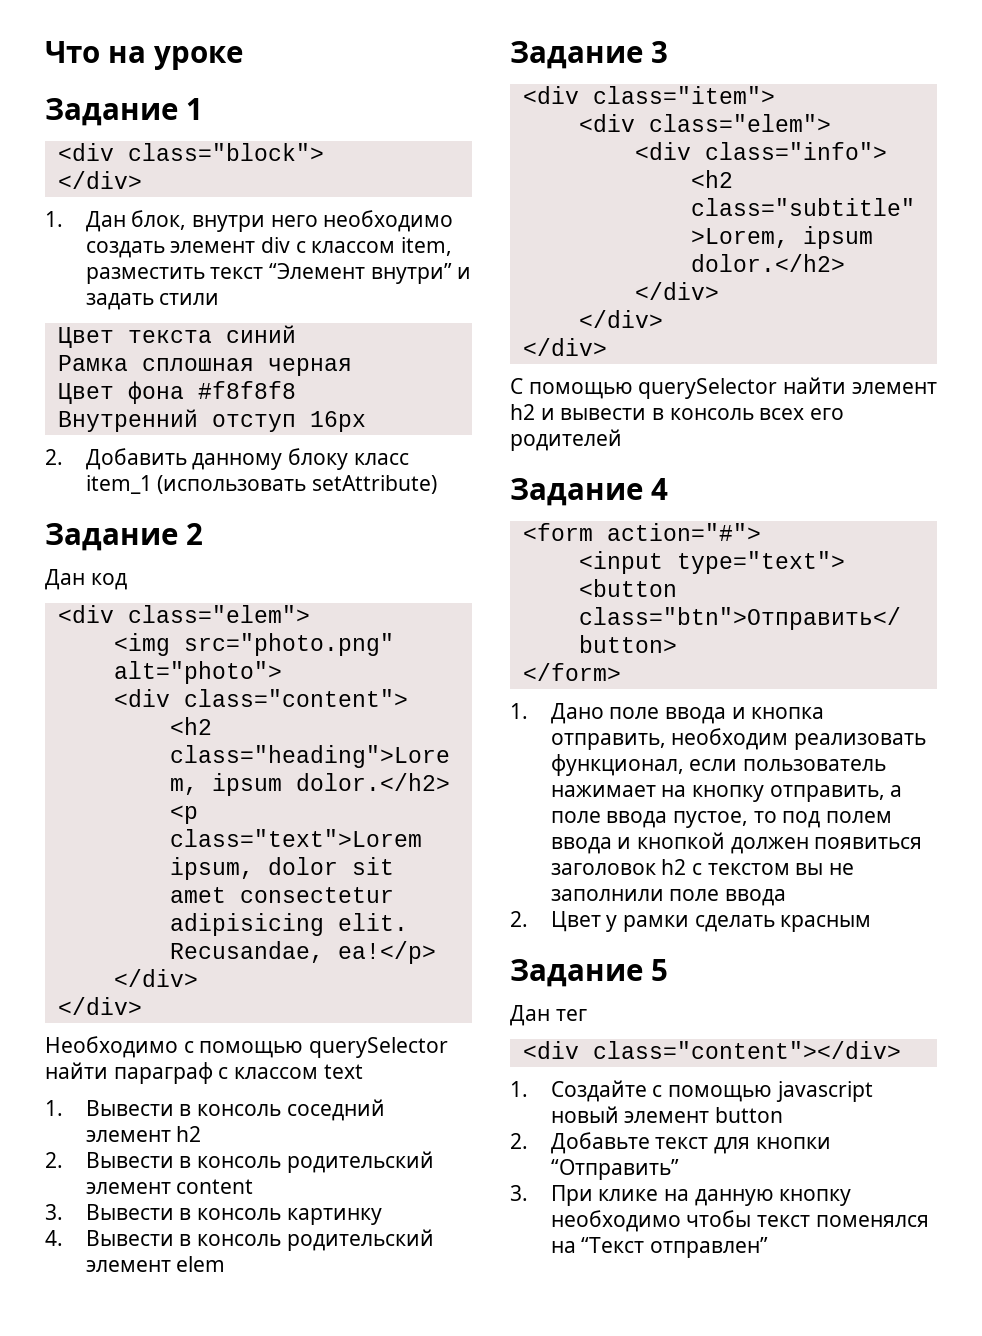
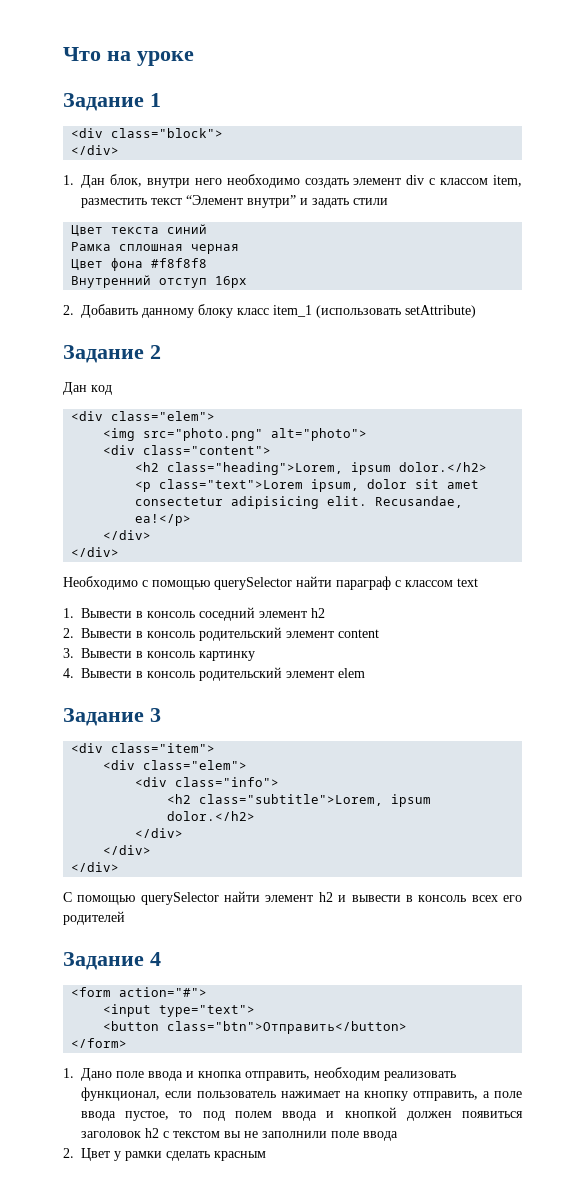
- Задание 5
- Дан тег
- <div class="content"></div>
- 1. Создайте с помощью javascript новый элемент button
- 2. Добавьте текст для кнопки “Отправить”
- 3. При клике на данную кнопку необходимо чтобы текст поменялся на “Текст отправлен”

